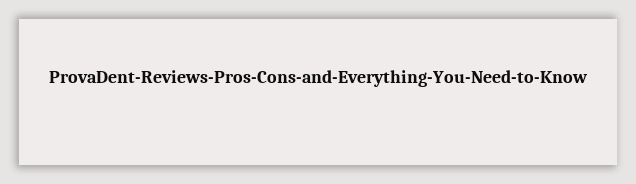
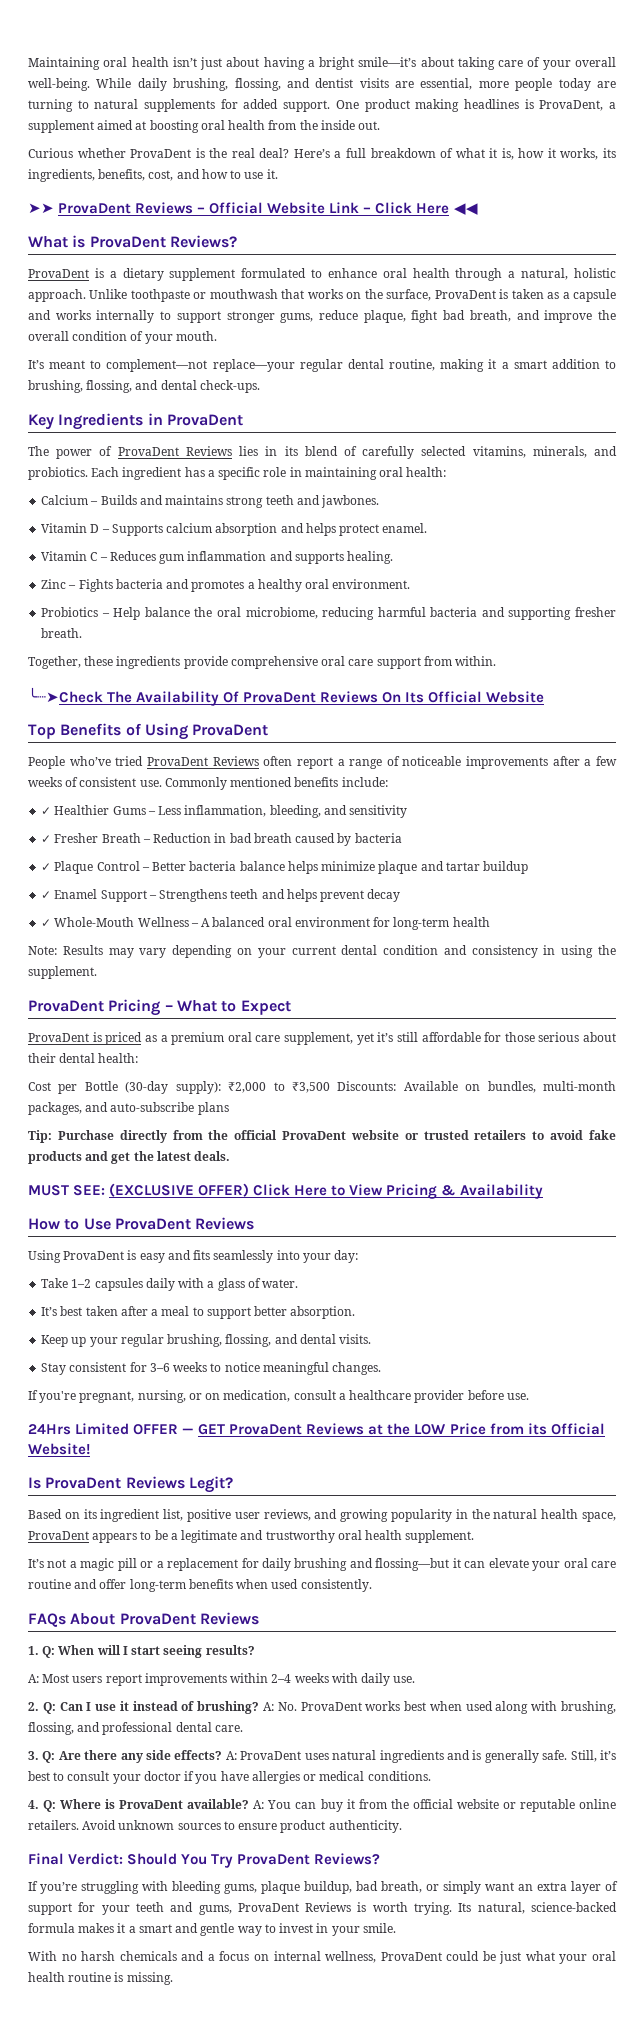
- ProvaDent-Reviews-Pros-Cons-and-Everything-You-Need-to-Know
+ Maintaining oral health isn’t just about having a bright smile—it’s about taking care of your overall well-being. While daily brushing, flossing, and dentist visits are essential, more people today are turning to natural supplements for added support. One product making headlines is ProvaDent, a supplement aimed at boosting oral health from the inside out.
+ Curious whether ProvaDent is the real deal? Here’s a full breakdown of what it is, how it works, its ingredients, benefits, cost, and how to use it.
+ ➤➤ ProvaDent Reviews – Official Website Link – Click Here ◀◀
+ What is ProvaDent Reviews?
+ ProvaDent is a dietary supplement formulated to enhance oral health through a natural, holistic approach. Unlike toothpaste or mouthwash that works on the surface, ProvaDent is taken as a capsule and works internally to support stronger gums, reduce plaque, fight bad breath, and improve the overall condition of your mouth.
+ It’s meant to complement—not replace—your regular dental routine, making it a smart addition to brushing, flossing, and dental check-ups.
+ Key Ingredients in ProvaDent
+ The power of ProvaDent Reviews lies in its blend of carefully selected vitamins, minerals, and probiotics. Each ingredient has a specific role in maintaining oral health:
+ Calcium – Builds and maintains strong teeth and jawbones.
+ Vitamin D – Supports calcium absorption and helps protect enamel.
+ Vitamin C – Reduces gum inflammation and supports healing.
+ Zinc – Fights bacteria and promotes a healthy oral environment.
+ Probiotics – Help balance the oral microbiome, reducing harmful bacteria and supporting fresher breath.
+ Together, these ingredients provide comprehensive oral care support from within.
+ ╰┈➤Check The Availability Of ProvaDent Reviews On Its Official Website
+ Top Benefits of Using ProvaDent
+ People who’ve tried ProvaDent Reviews often report a range of noticeable improvements after a few weeks of consistent use. Commonly mentioned benefits include:
+ ✓ Healthier Gums – Less inflammation, bleeding, and sensitivity
+ ✓ Fresher Breath – Reduction in bad breath caused by bacteria
+ ✓ Plaque Control – Better bacteria balance helps minimize plaque and tartar buildup
+ ✓ Enamel Support – Strengthens teeth and helps prevent decay
+ ✓ Whole-Mouth Wellness – A balanced oral environment for long-term health
+ Note: Results may vary depending on your current dental condition and consistency in using the supplement.
+ ProvaDent Pricing – What to Expect
+ ProvaDent is priced as a premium oral care supplement, yet it’s still affordable for those serious about their dental health:
+ Cost per Bottle (30-day supply): ₹2,000 to ₹3,500 Discounts: Available on bundles, multi-month packages, and auto-subscribe plans
+ Tip: Purchase directly from the official ProvaDent website or trusted retailers to avoid fake products and get the latest deals.
+ MUST SEE: (EXCLUSIVE OFFER) Click Here to View Pricing & Availability
+ How to Use ProvaDent Reviews
+ Using ProvaDent is easy and fits seamlessly into your day:
+ Take 1–2 capsules daily with a glass of water.
+ It’s best taken after a meal to support better absorption.
+ Keep up your regular brushing, flossing, and dental visits.
+ Stay consistent for 3–6 weeks to notice meaningful changes.
+ If you're pregnant, nursing, or on medication, consult a healthcare provider before use.
+ 24Hrs Limited OFFER — GET ProvaDent Reviews at the LOW Price from its Official Website!
+ Is ProvaDent Reviews Legit?
+ Based on its ingredient list, positive user reviews, and growing popularity in the natural health space, ProvaDent appears to be a legitimate and trustworthy oral health supplement.
+ It’s not a magic pill or a replacement for daily brushing and flossing—but it can elevate your oral care routine and offer long-term benefits when used consistently.
+ FAQs About ProvaDent Reviews
+ 1. Q: When will I start seeing results?
+ A: Most users report improvements within 2–4 weeks with daily use.
+ 2. Q: Can I use it instead of brushing? A: No. ProvaDent works best when used along with brushing, flossing, and professional dental care.
+ 3. Q: Are there any side effects? A: ProvaDent uses natural ingredients and is generally safe. Still, it’s best to consult your doctor if you have allergies or medical conditions.
+ 4. Q: Where is ProvaDent available? A: You can buy it from the official website or reputable online retailers. Avoid unknown sources to ensure product authenticity.
+ Final Verdict: Should You Try ProvaDent Reviews?
+ If you’re struggling with bleeding gums, plaque buildup, bad breath, or simply want an extra layer of support for your teeth and gums, ProvaDent Reviews is worth trying. Its natural, science-backed formula makes it a smart and gentle way to invest in your smile.
+ With no harsh chemicals and a focus on internal wellness, ProvaDent could be just what your oral health routine is missing.

